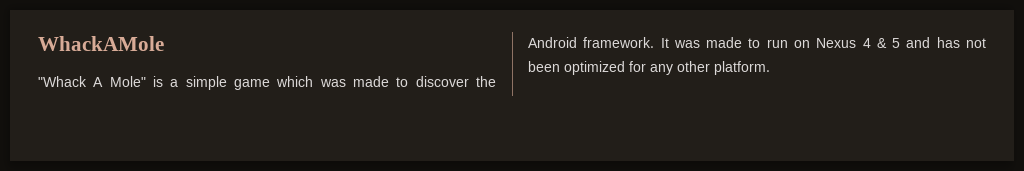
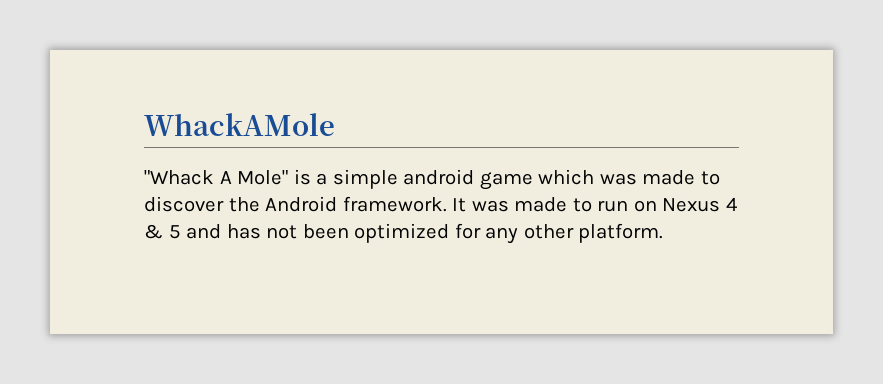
- "Whack A Mole" is a simple game which was made to discover the Android framework.
+ "Whack A Mole" is a simple android game which was made to discover the Android framework.

